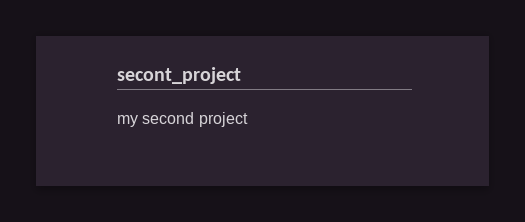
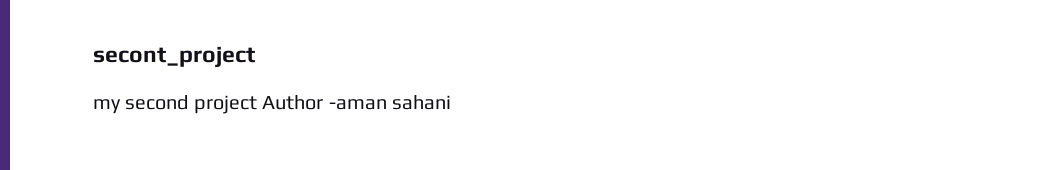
- my second project
+ my second project Author -aman sahani

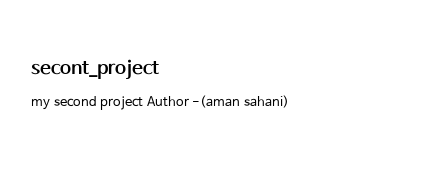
- my second project Author -aman sahani
+ my second project Author -(aman sahani)

